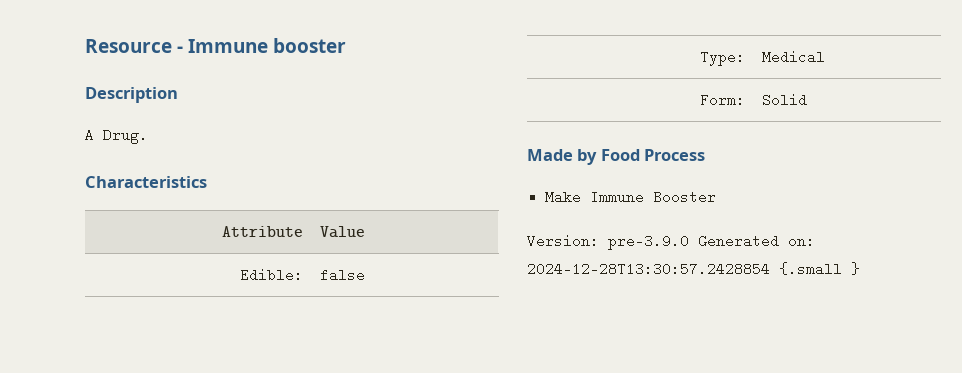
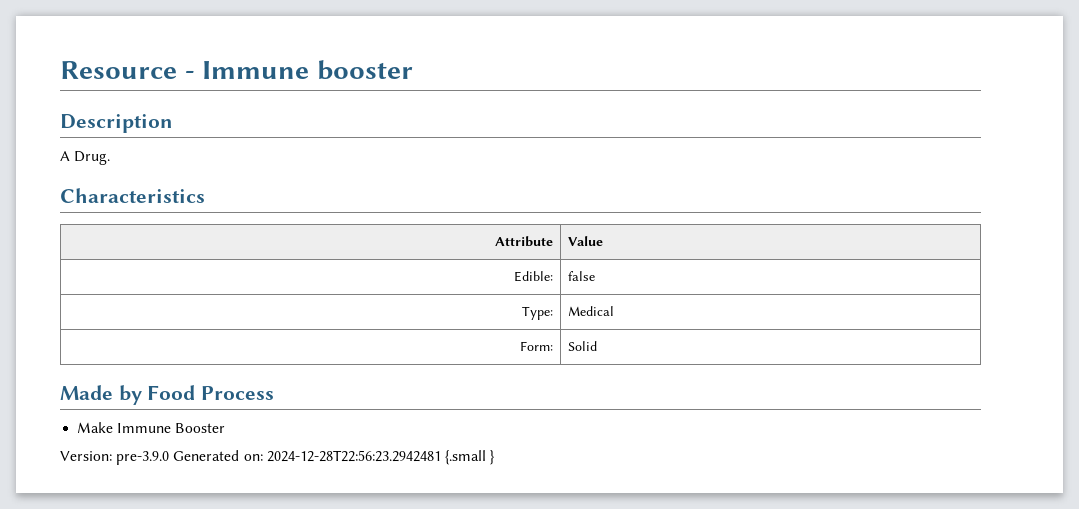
- Version: pre-3.9.0 Generated on: 2024-12-28T13:30:57.2428854 {.small }
+ Version: pre-3.9.0 Generated on: 2024-12-28T22:56:23.2942481 {.small }

